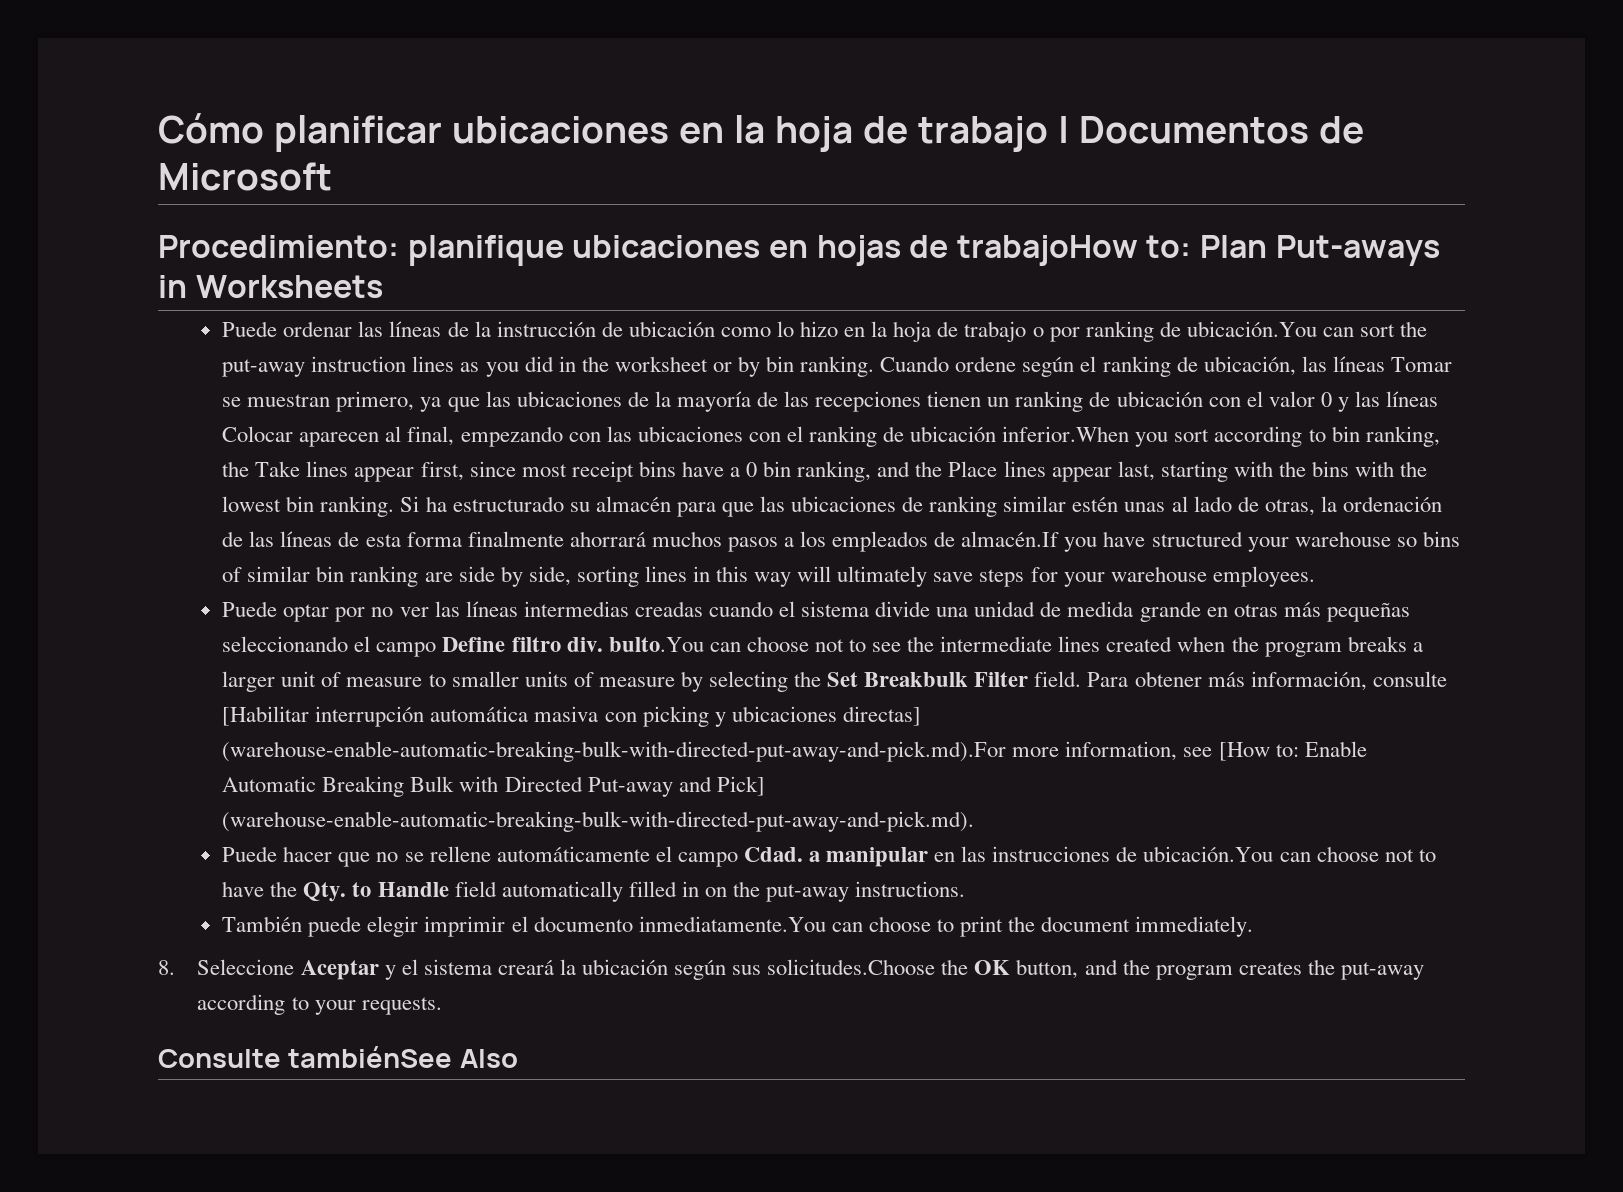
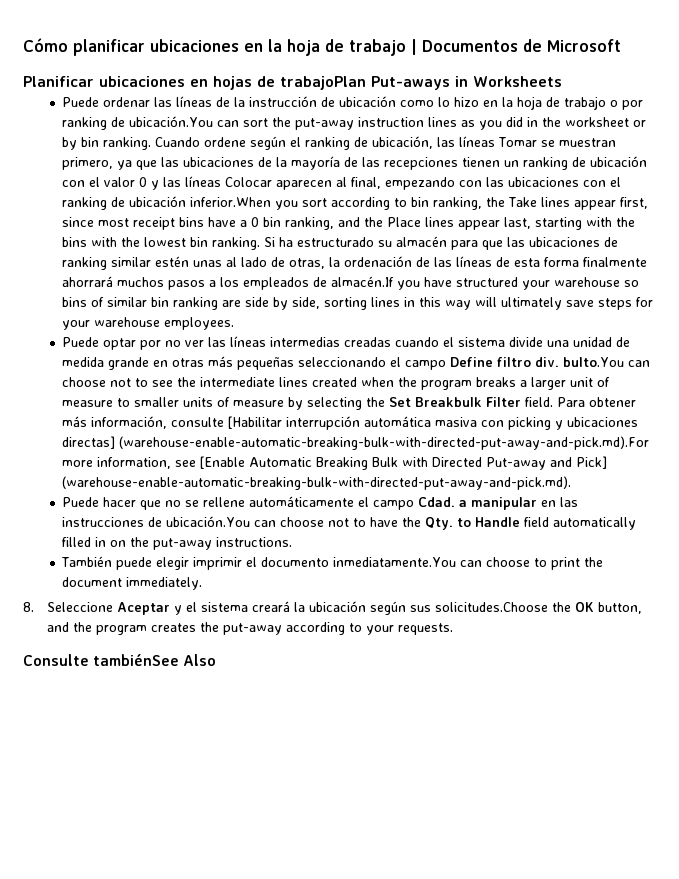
- Procedimiento: planifique ubicaciones en hojas de trabajoHow to: Plan Put-aways in Worksheets
+ Planificar ubicaciones en hojas de trabajoPlan Put-aways in Worksheets
- Para obtener más información, consulte [Habilitar interrupción automática masiva con picking y ubicaciones directas] (warehouse-enable-automatic-breaking-bulk-with-directed-put-away-and-pick.md).For more information, see [How to: Enable Automatic Breaking Bulk with Directed Put-away and Pick] (warehouse-enable-automatic-breaking-bulk-with-directed-put-away-and-pick.md).
+ Para obtener más información, consulte [Habilitar interrupción automática masiva con picking y ubicaciones directas] (warehouse-enable-automatic-breaking-bulk-with-directed-put-away-and-pick.md).For more information, see [Enable Automatic Breaking Bulk with Directed Put-away and Pick] (warehouse-enable-automatic-breaking-bulk-with-directed-put-away-and-pick.md).

